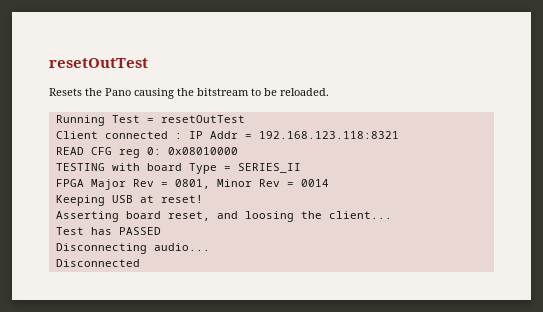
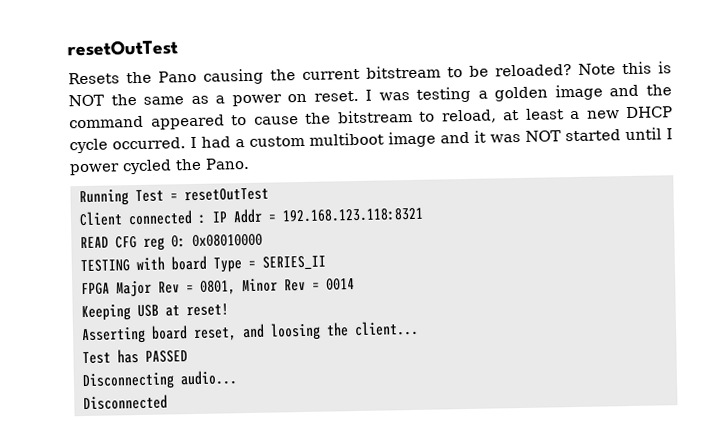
- Resets the Pano causing the bitstream to be reloaded.
+ Resets the Pano causing the current bitstream to be reloaded? Note this is NOT the same as a power on reset. I was testing a golden image and the command appeared to cause the bitstream to reload, at least a new DHCP cycle occurred. I had a custom multiboot image and it was NOT started until I power cycled the Pano.

